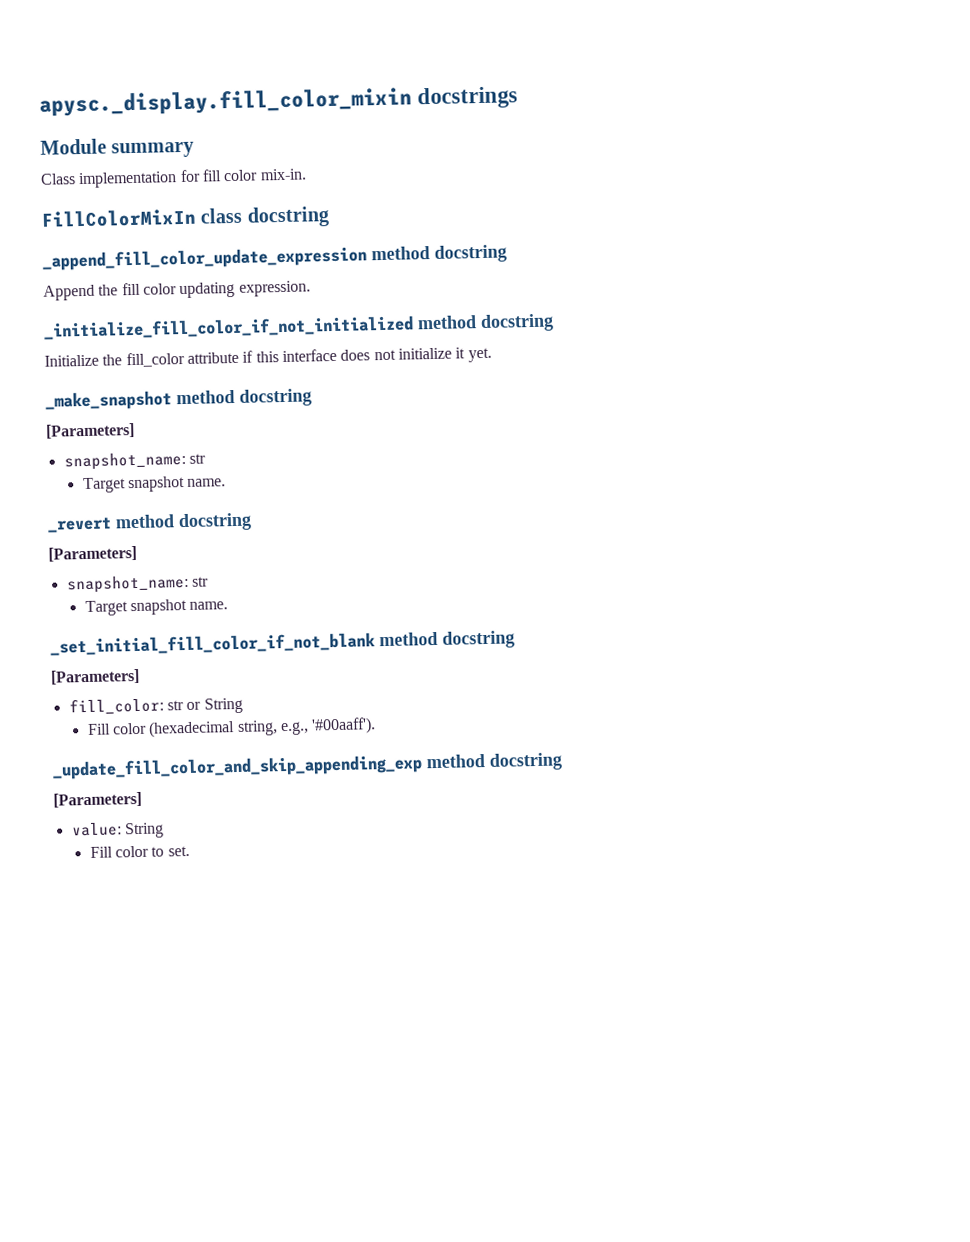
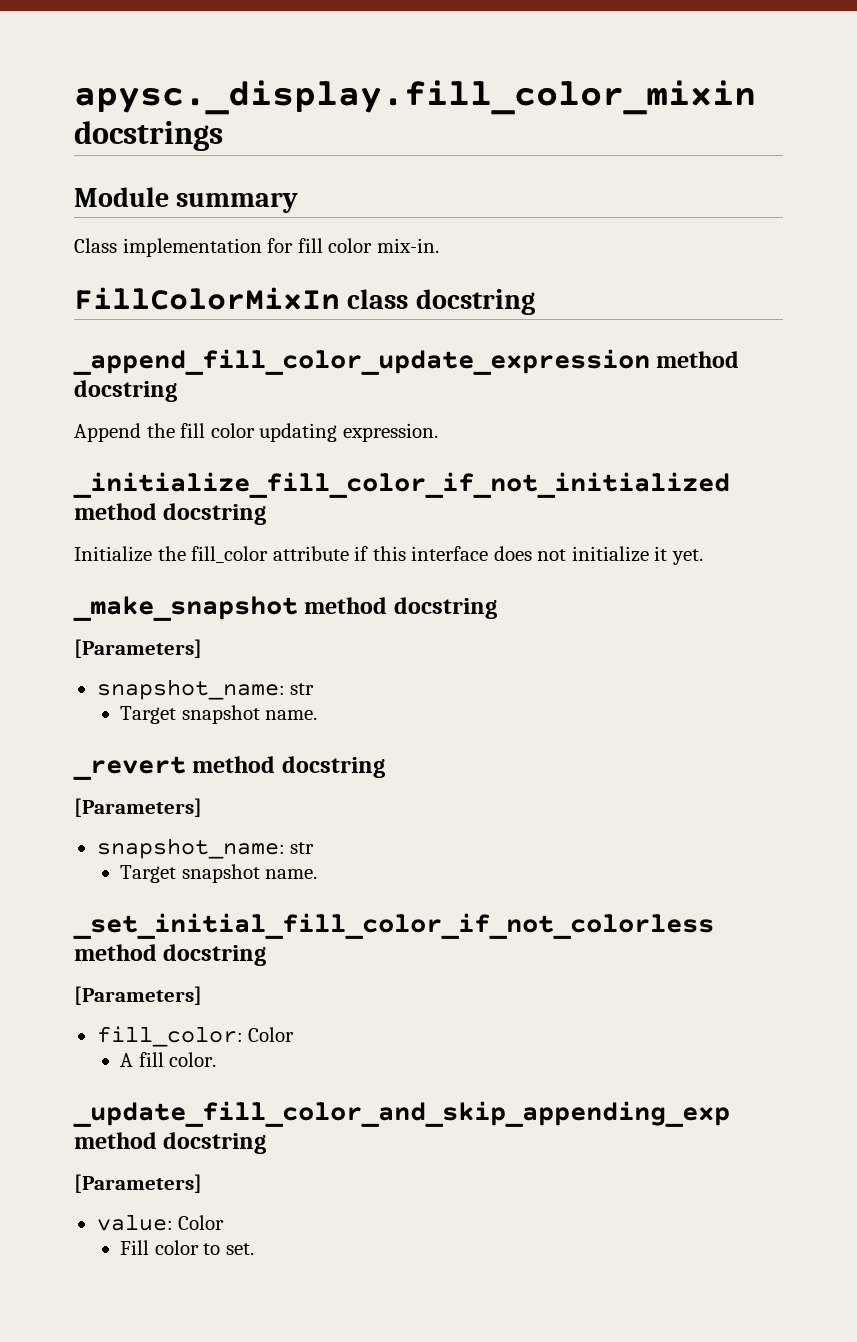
- _set_initial_fill_color_if_not_blank method docstring
+ _set_initial_fill_color_if_not_colorless method docstring
- fill_color: str or String
- Fill color (hexadecimal string, e.g., '#00aaff').
+ fill_color: Color
+ A fill color.
- value: String
+ value: Color

